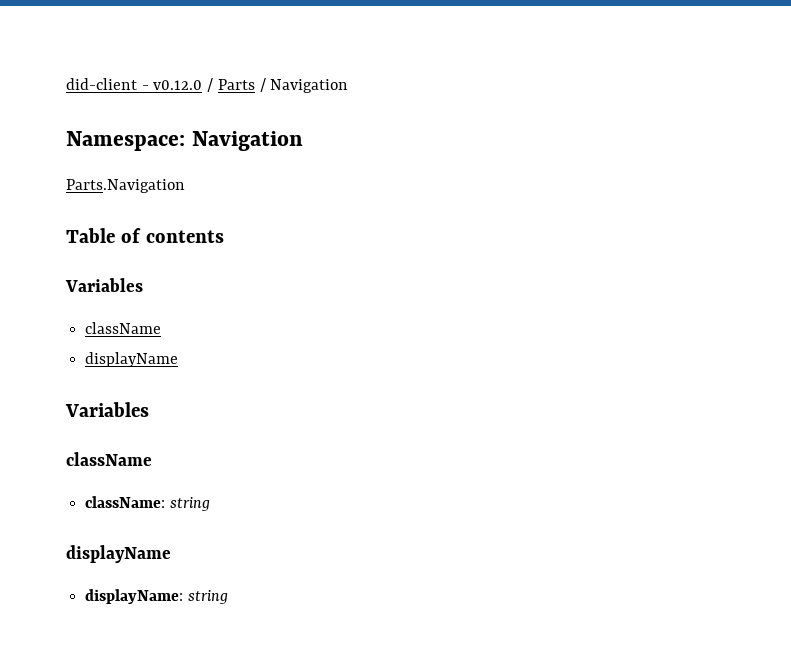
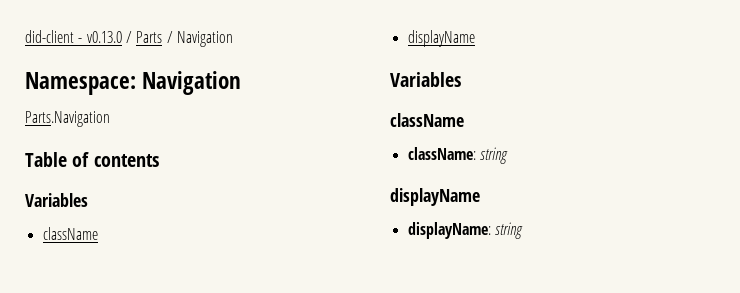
- did-client - v0.12.0 / Parts / Navigation
+ did-client - v0.13.0 / Parts / Navigation

